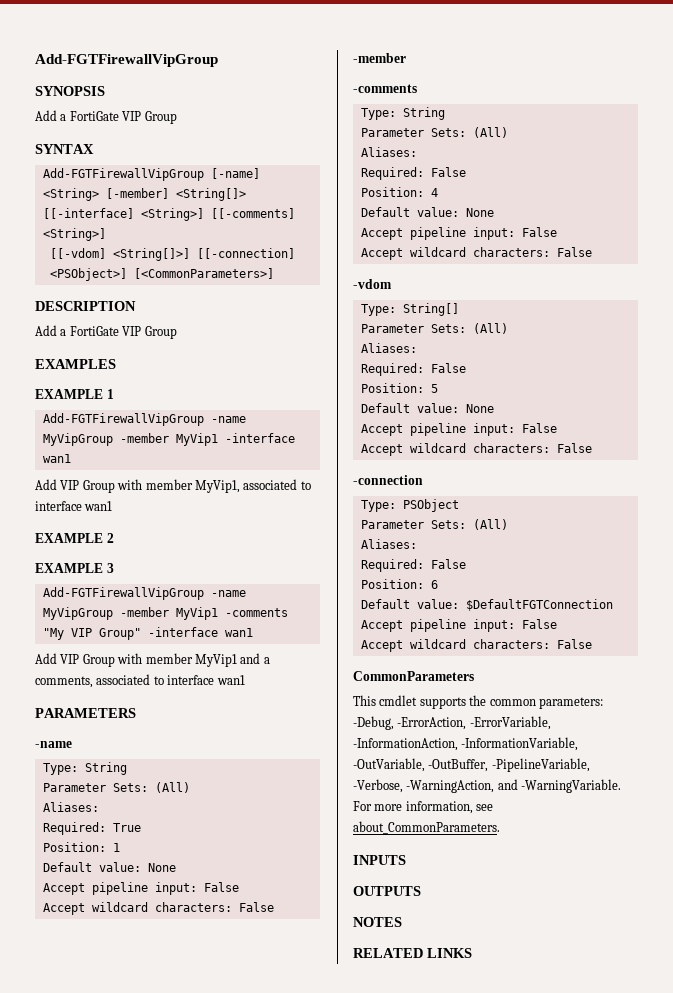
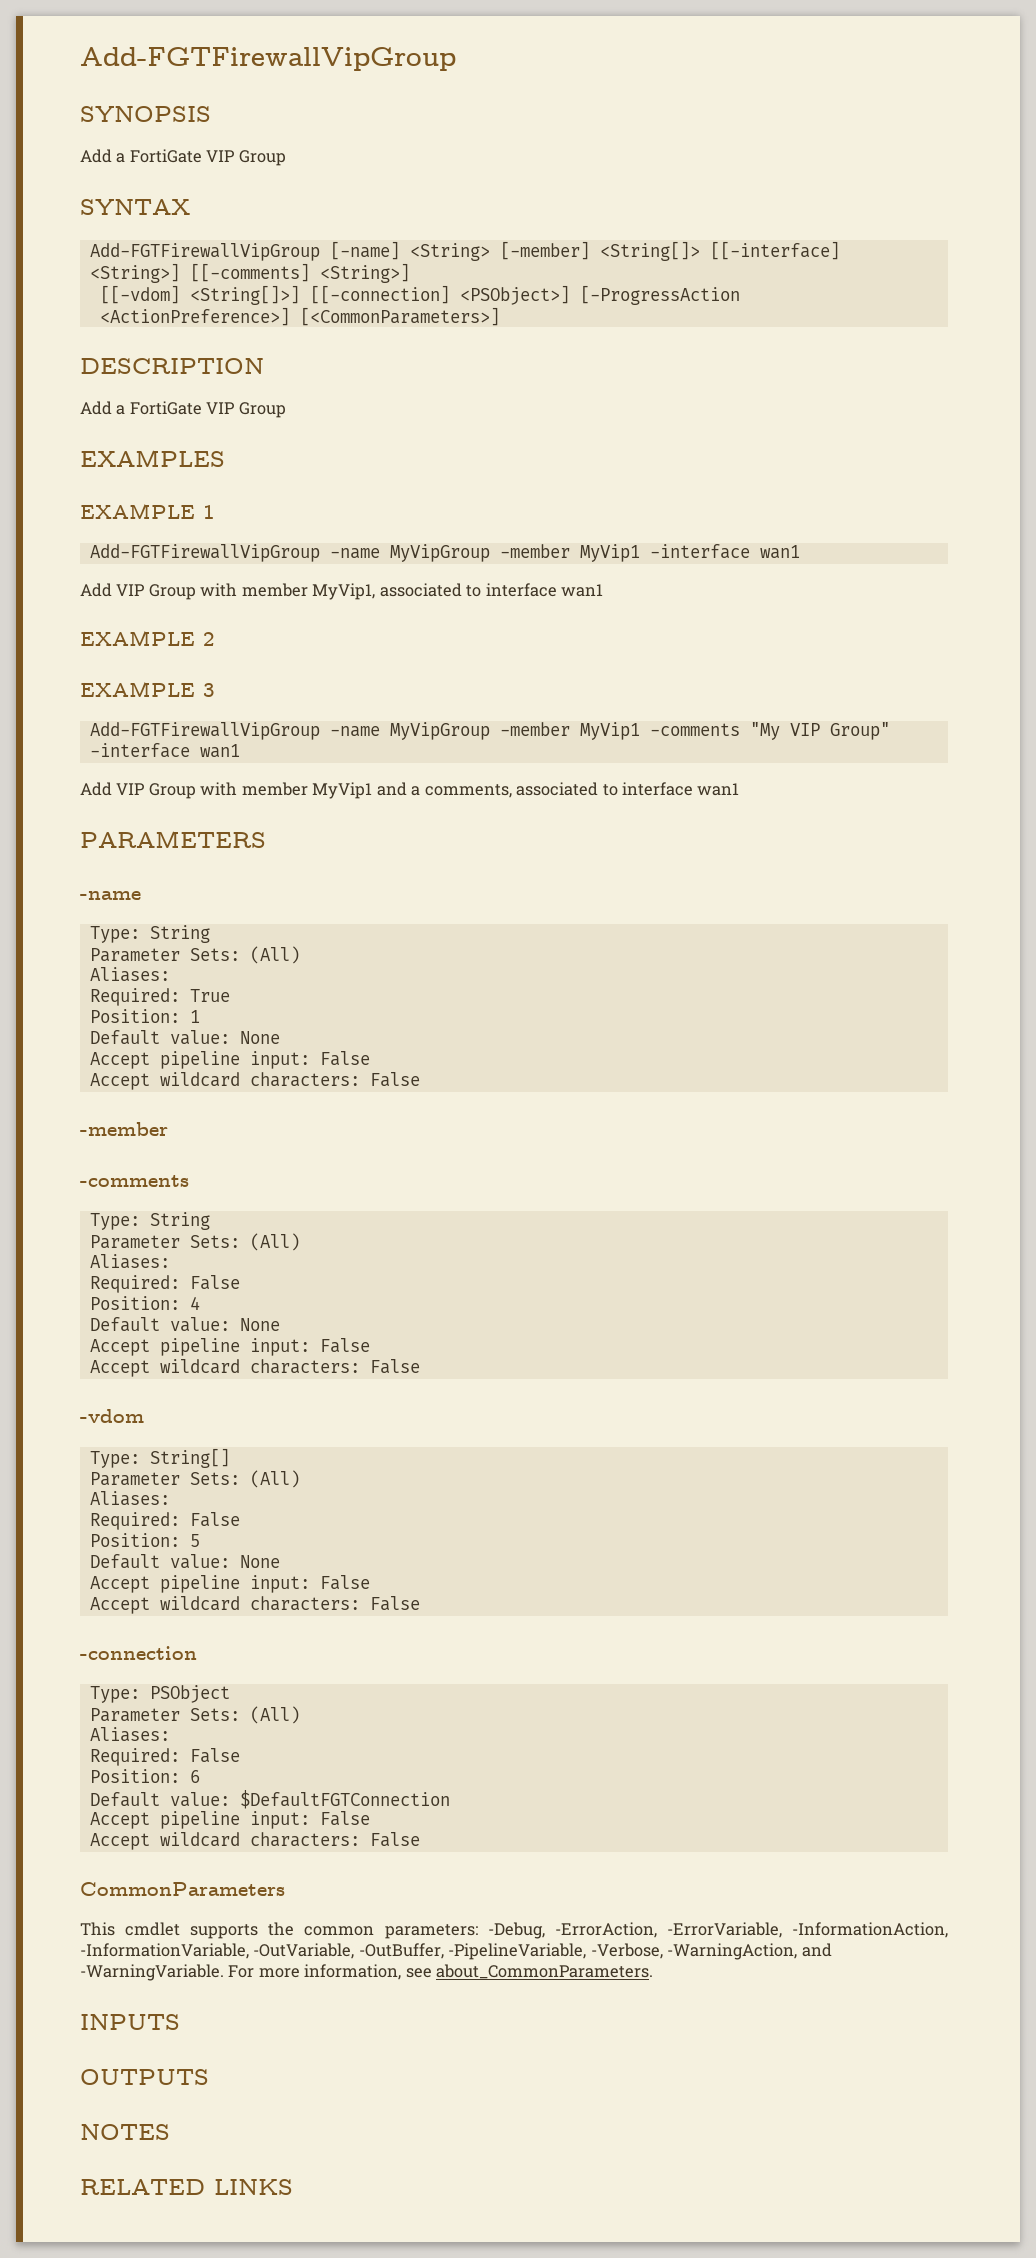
- [[-vdom] <String[]>] [[-connection] <PSObject>] [<CommonParameters>]
+ [[-vdom] <String[]>] [[-connection] <PSObject>] [-ProgressAction <ActionPreference>] [<CommonParameters>]

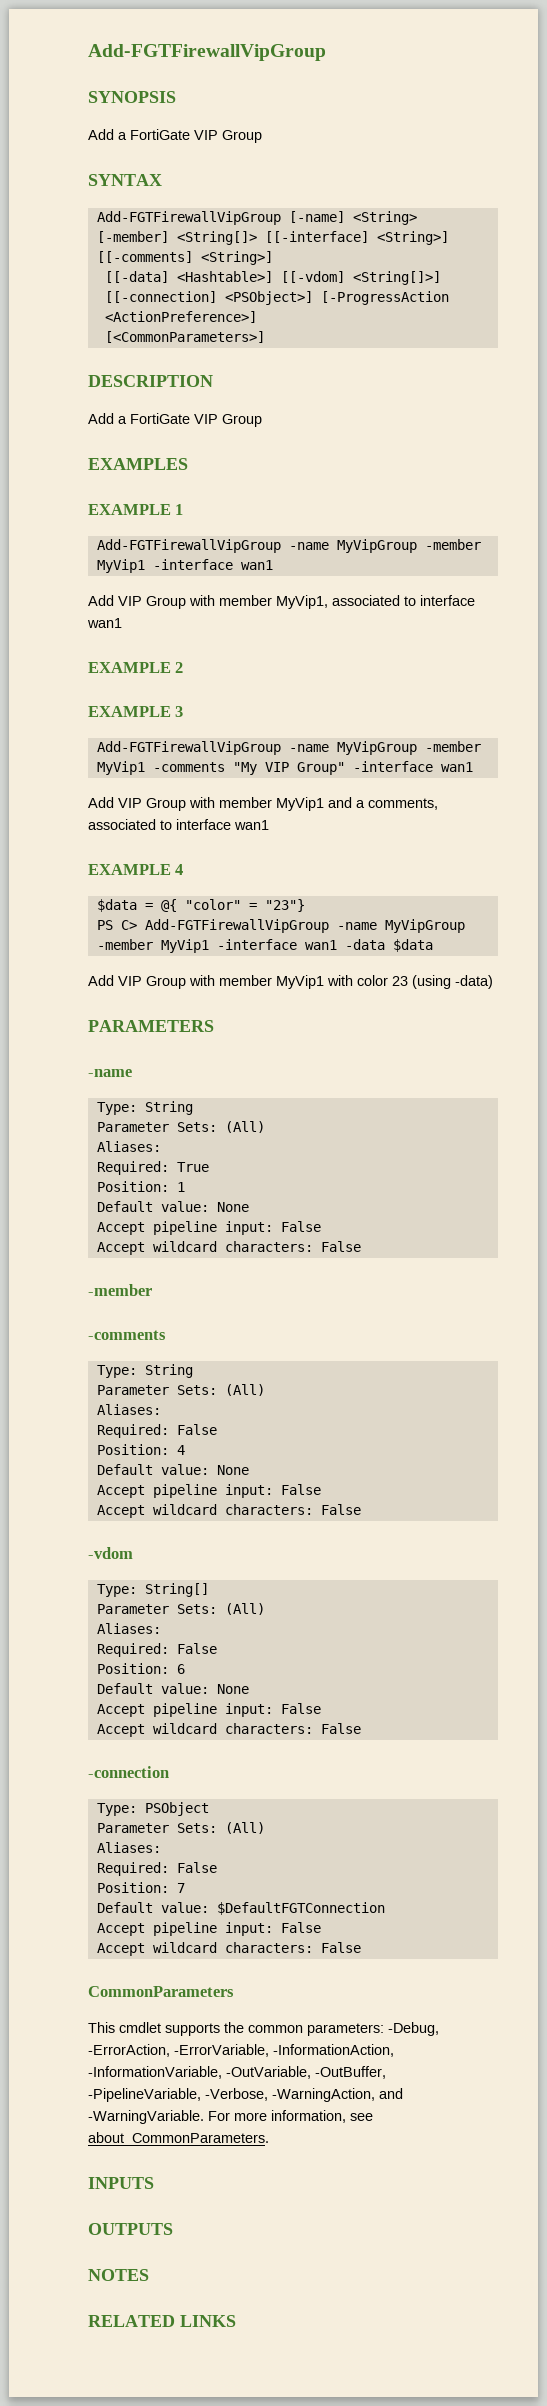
- [[-vdom] <String[]>] [[-connection] <PSObject>] [-ProgressAction <ActionPreference>] [<CommonParameters>]
+ [[-data] <Hashtable>] [[-vdom] <String[]>] [[-connection] <PSObject>] [-ProgressAction <ActionPreference>]
+ [<CommonParameters>]
+ EXAMPLE 4
+ $data = @{ "color" = "23"}
+ PS C> Add-FGTFirewallVipGroup -name MyVipGroup -member MyVip1 -interface wan1 -data $data
+ Add VIP Group with member MyVip1 with color 23 (using -data)
- Position: 5
+ Position: 6
- Position: 6
+ Position: 7

